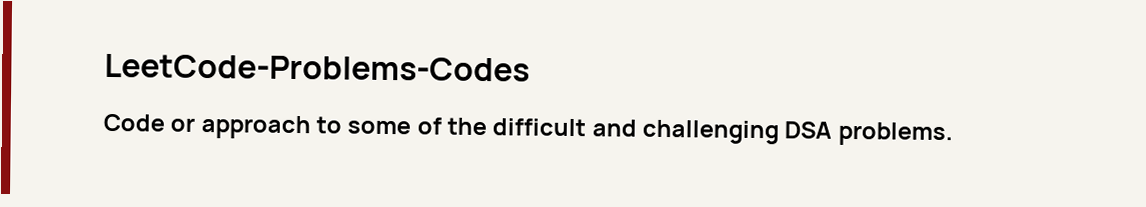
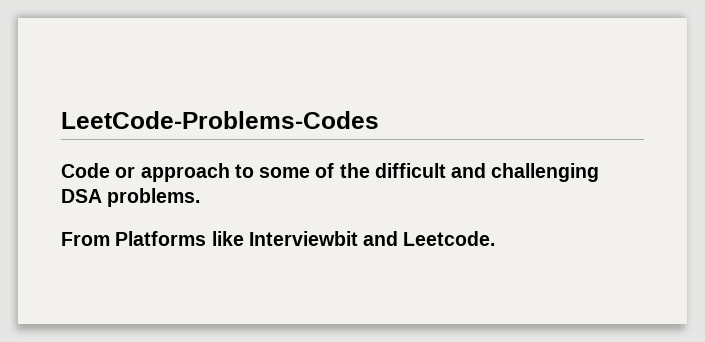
+ From Platforms like Interviewbit and Leetcode.

